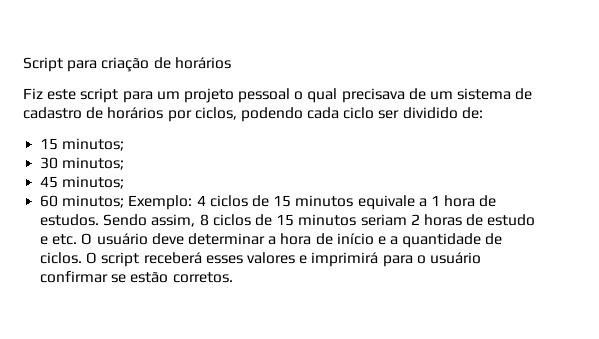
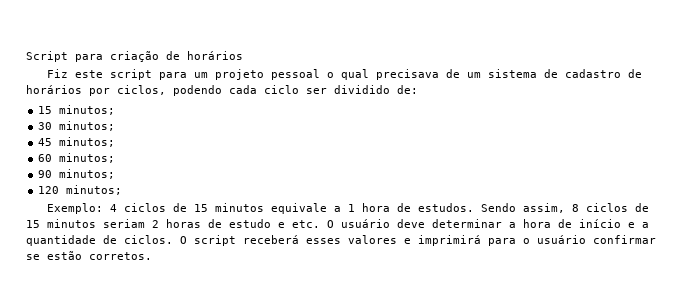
- 60 minutos; Exemplo: 4 ciclos de 15 minutos equivale a 1 hora de estudos.
+ 60 minutos;
+ 90 minutos;
+ 120 minutos;
+ Exemplo: 4 ciclos de 15 minutos equivale a 1 hora de estudos.

